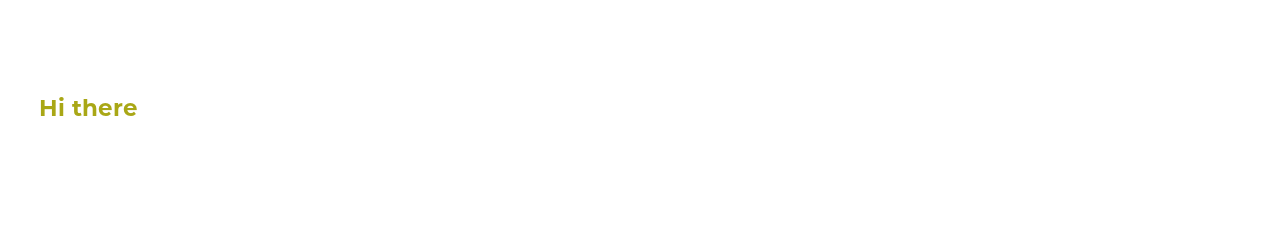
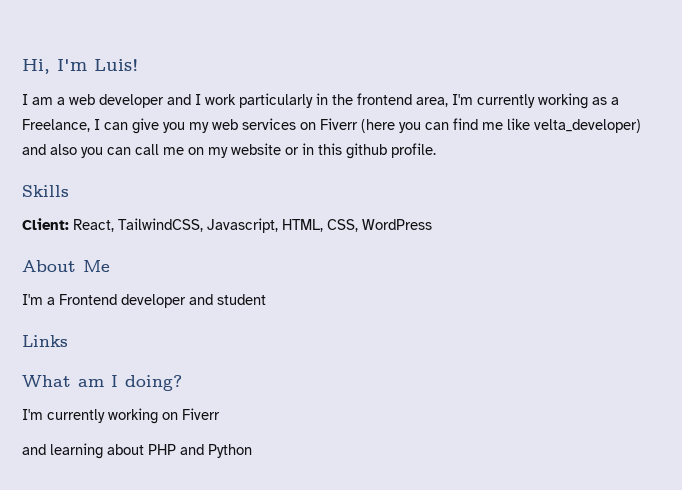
- Hi there
+ Hi, I'm Luis!
+ I am a web developer and I work particularly in the frontend area, I'm currently working as a Freelance, I can give you my web services on Fiverr (here you can find me like velta_developer) and also you can call me on my website or in this github profile.
+ Skills
+ Client: React, TailwindCSS, Javascript, HTML, CSS, WordPress
+ About Me
+ I'm a Frontend developer and student
+ Links
+ What am I doing?
+ I'm currently working on Fiverr
+ and learning about PHP and Python

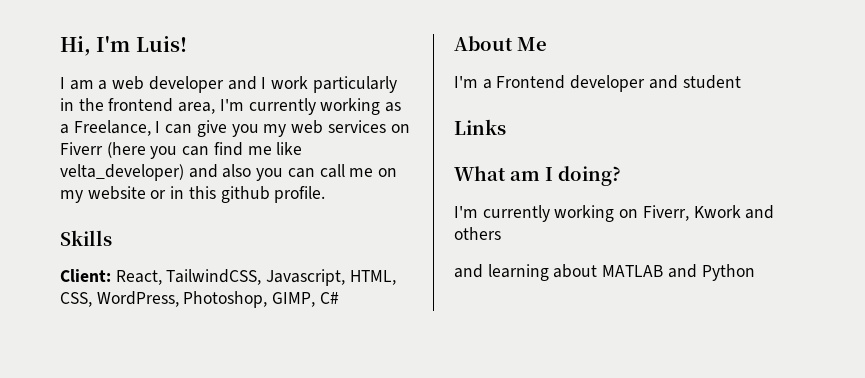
- Client: React, TailwindCSS, Javascript, HTML, CSS, WordPress
+ Client: React, TailwindCSS, Javascript, HTML, CSS, WordPress, Photoshop, GIMP, C#
- I'm currently working on Fiverr
+ I'm currently working on Fiverr, Kwork and others
- and learning about PHP and Python
+ and learning about MATLAB and Python

